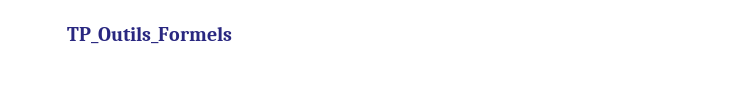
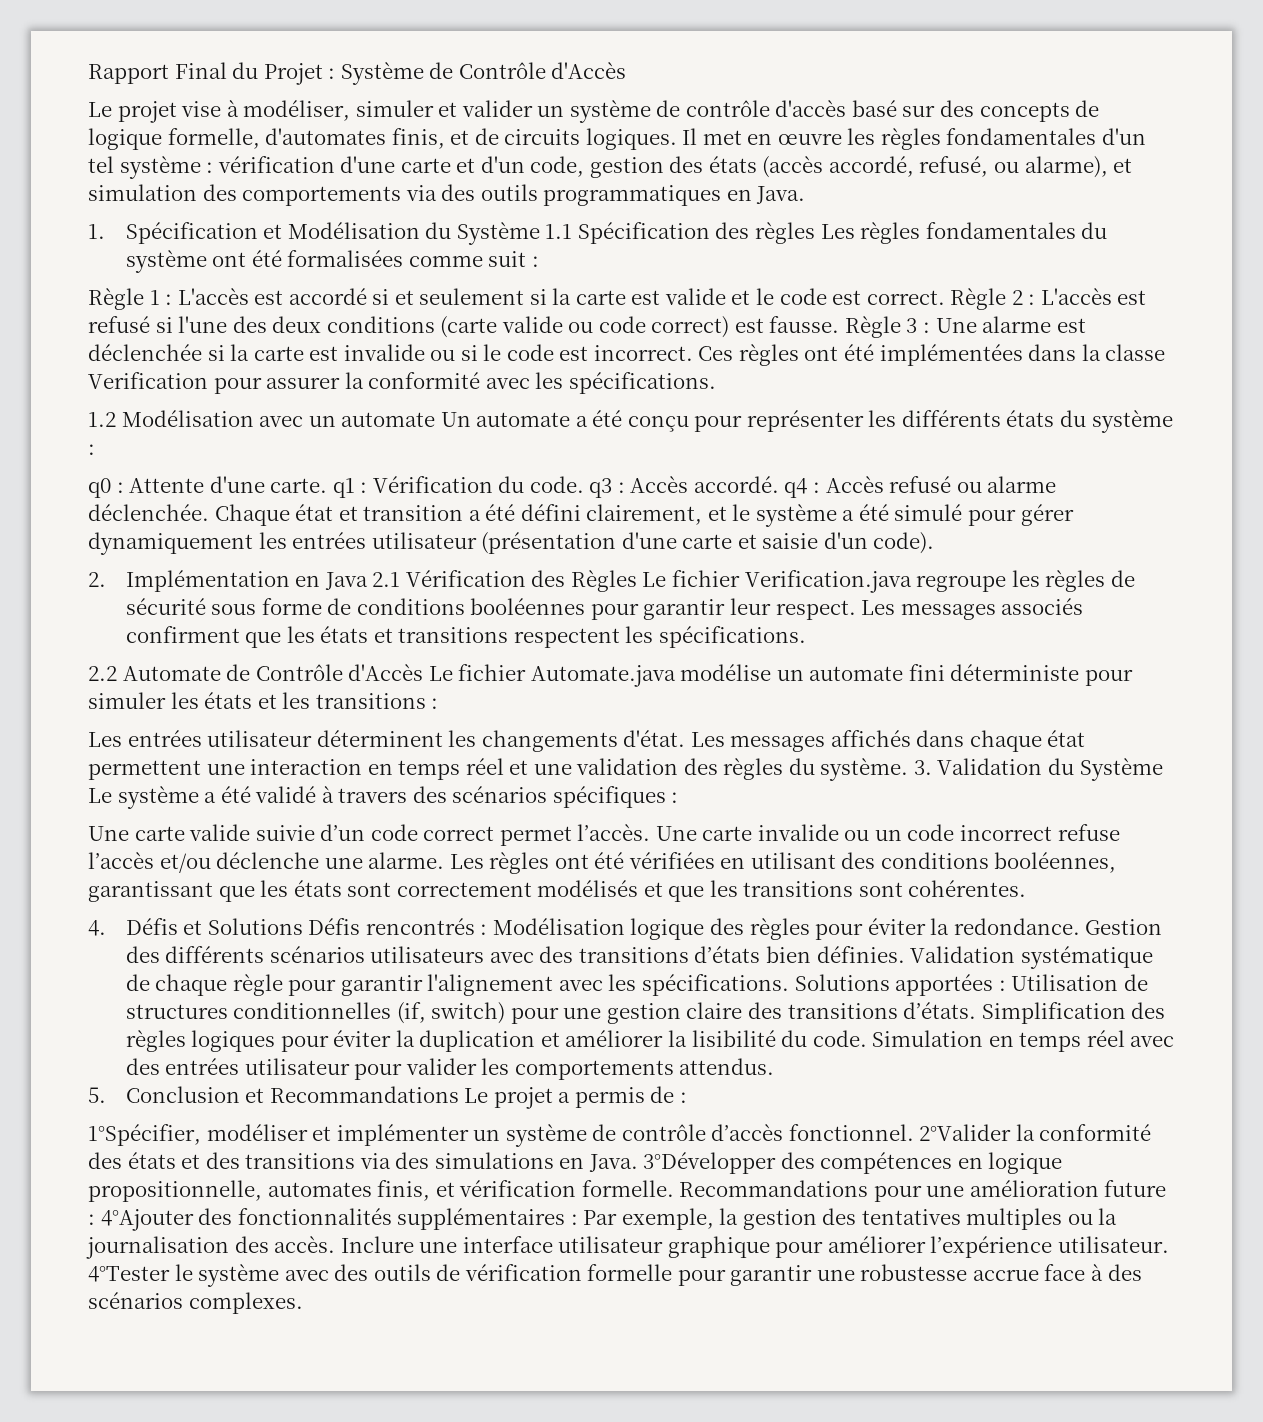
- TP_Outils_Formels
+ Rapport Final du Projet : Système de Contrôle d'Accès
+ Le projet vise à modéliser, simuler et valider un système de contrôle d'accès basé sur des concepts de logique formelle, d'automates finis, et de circuits logiques. Il met en œuvre les règles fondamentales d'un tel système : vérification d'une carte et d'un code, gestion des états (accès accordé, refusé, ou alarme), et simulation des comportements via des outils programmatiques en Java.
+ 1. Spécification et Modélisation du Système 1.1 Spécification des règles Les règles fondamentales du système ont été formalisées comme suit :
+ Règle 1 : L'accès est accordé si et seulement si la carte est valide et le code est correct. Règle 2 : L'accès est refusé si l'une des deux conditions (carte valide ou code correct) est fausse. Règle 3 : Une alarme est déclenchée si la carte est invalide ou si le code est incorrect. Ces règles ont été implémentées dans la classe Verification pour assurer la conformité avec les spécifications.
+ 1.2 Modélisation avec un automate Un automate a été conçu pour représenter les différents états du système :
+ q0 : Attente d'une carte. q1 : Vérification du code. q3 : Accès accordé. q4 : Accès refusé ou alarme déclenchée. Chaque état et transition a été défini clairement, et le système a été simulé pour gérer dynamiquement les entrées utilisateur (présentation d'une carte et saisie d'un code).
+ 2. Implémentation en Java 2.1 Vérification des Règles Le fichier Verification.java regroupe les règles de sécurité sous forme de conditions booléennes pour garantir leur respect. Les messages associés confirment que les états et transitions respectent les spécifications.
+ 2.2 Automate de Contrôle d'Accès Le fichier Automate.java modélise un automate fini déterministe pour simuler les états et les transitions :
+ Les entrées utilisateur déterminent les changements d'état. Les messages affichés dans chaque état permettent une interaction en temps réel et une validation des règles du système. 3. Validation du Système Le système a été validé à travers des scénarios spécifiques :
+ Une carte valide suivie d’un code correct permet l’accès. Une carte invalide ou un code incorrect refuse l’accès et/ou déclenche une alarme. Les règles ont été vérifiées en utilisant des conditions booléennes, garantissant que les états sont correctement modélisés et que les transitions sont cohérentes.
+ 4. Défis et Solutions Défis rencontrés : Modélisation logique des règles pour éviter la redondance. Gestion des différents scénarios utilisateurs avec des transitions d’états bien définies. Validation systématique de chaque règle pour garantir l'alignement avec les spécifications. Solutions apportées : Utilisation de structures conditionnelles (if, switch) pour une gestion claire des transitions d’états. Simplification des règles logiques pour éviter la duplication et améliorer la lisibilité du code. Simulation en temps réel avec des entrées utilisateur pour valider les comportements attendus.
+ 5. Conclusion et Recommandations Le projet a permis de :
+ 1°Spécifier, modéliser et implémenter un système de contrôle d’accès fonctionnel. 2°Valider la conformité des états et des transitions via des simulations en Java. 3°Développer des compétences en logique propositionnelle, automates finis, et vérification formelle. Recommandations pour une amélioration future : 4°Ajouter des fonctionnalités supplémentaires : Par exemple, la gestion des tentatives multiples ou la journalisation des accès. Inclure une interface utilisateur graphique pour améliorer l’expérience utilisateur. 4°Tester le système avec des outils de vérification formelle pour garantir une robustesse accrue face à des scénarios complexes.

